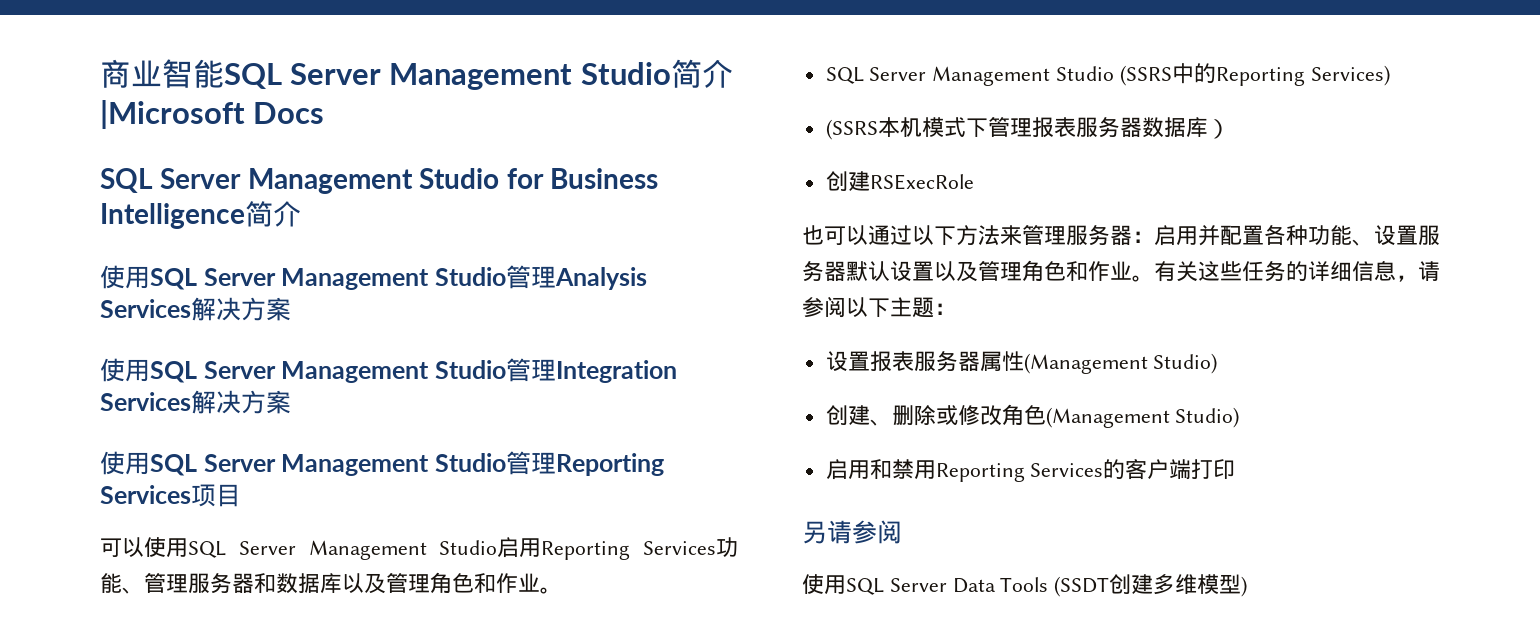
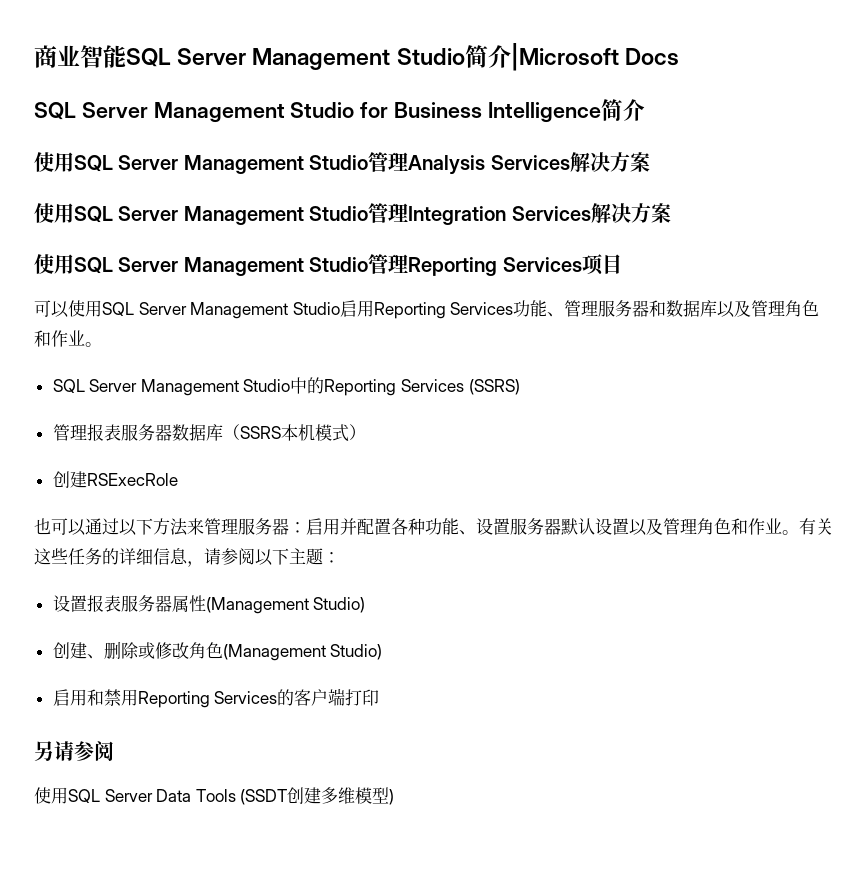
- SQL Server Management Studio (SSRS中的Reporting Services)
- (SSRS本机模式下管理报表服务器数据库）
+ SQL Server Management Studio中的Reporting Services (SSRS)
+ 管理报表服务器数据库（SSRS本机模式）

